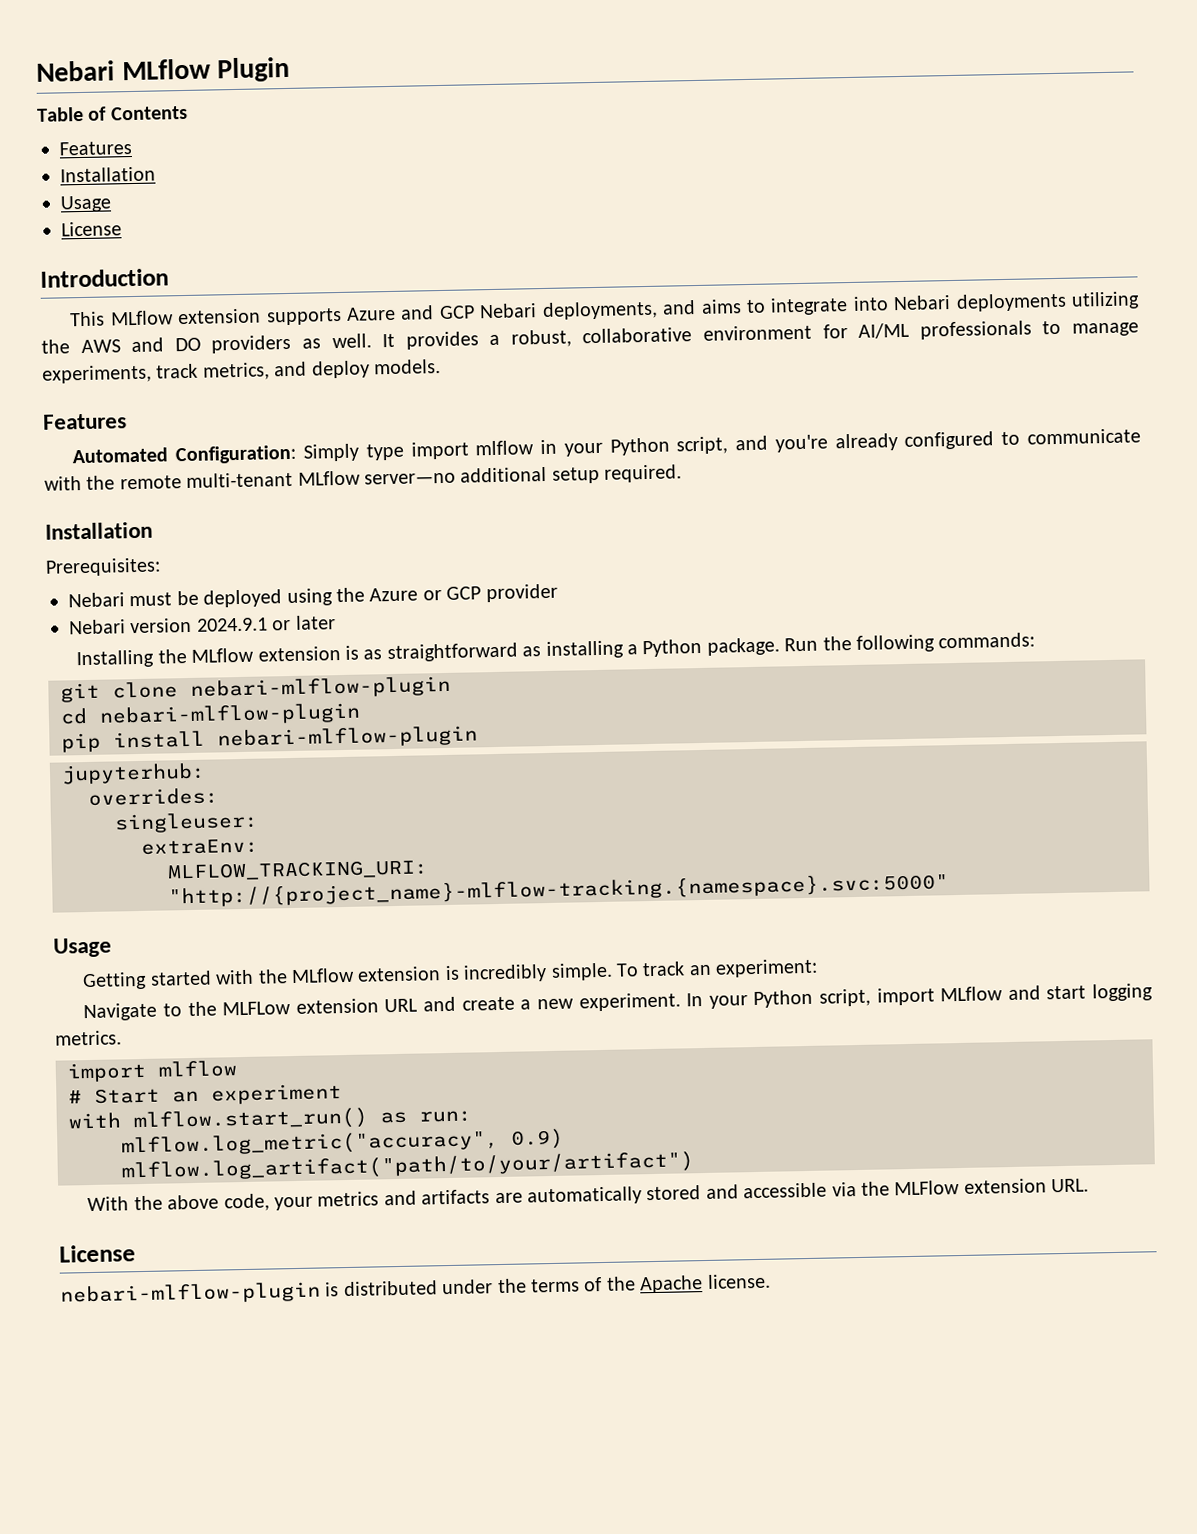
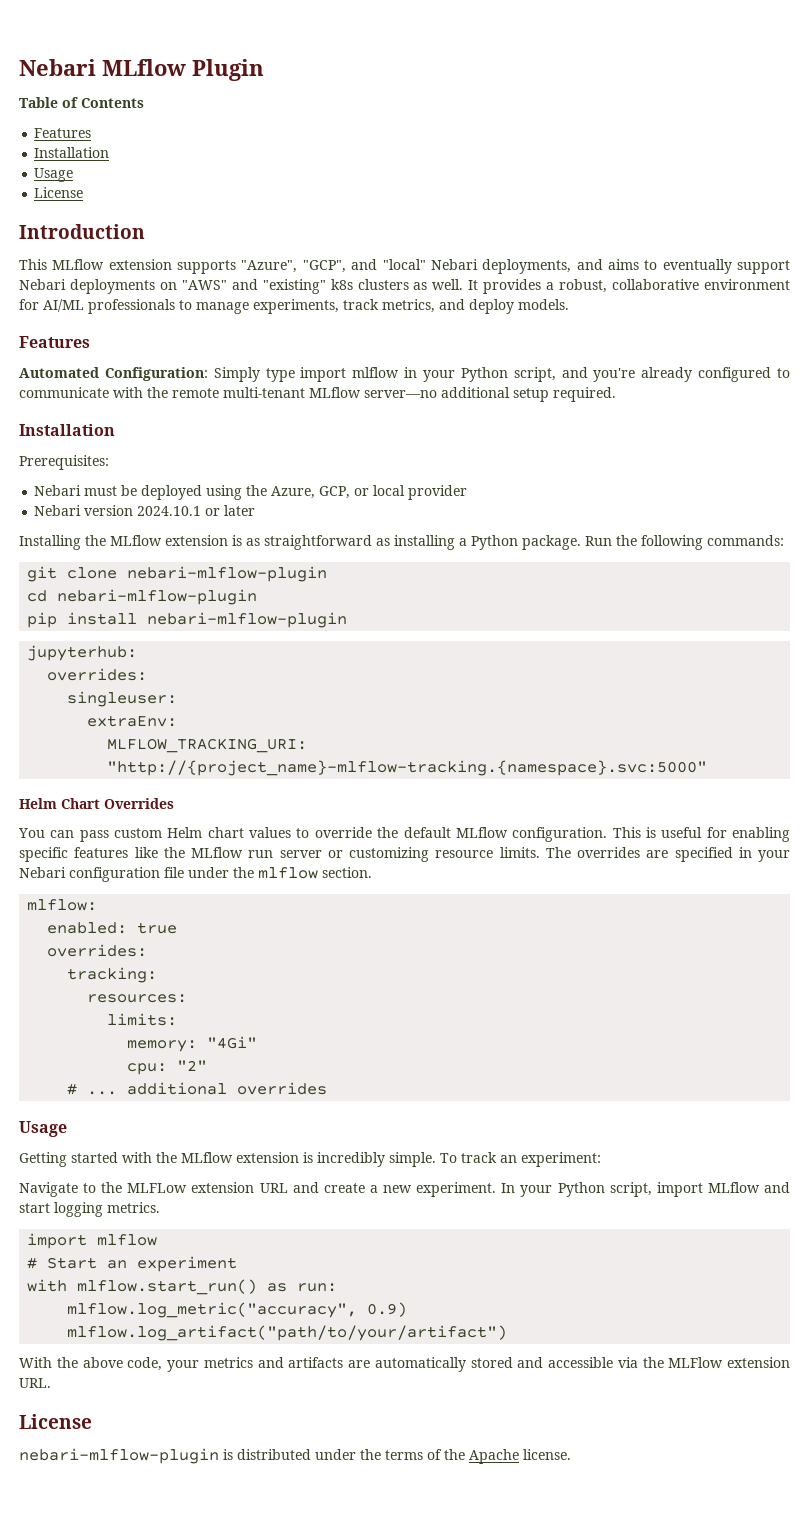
- This MLflow extension supports Azure and GCP Nebari deployments, and aims to integrate into Nebari deployments utilizing the AWS and DO providers as well.
+ This MLflow extension supports "Azure", "GCP", and "local" Nebari deployments, and aims to eventually support Nebari deployments on "AWS" and "existing" k8s clusters as well.
- Nebari must be deployed using the Azure or GCP provider
+ Nebari must be deployed using the Azure, GCP, or local provider
- Nebari version 2024.9.1 or later
+ Nebari version 2024.10.1 or later
+ Helm Chart Overrides
+ You can pass custom Helm chart values to override the default MLflow configuration. This is useful for enabling specific features like the MLflow run server or customizing resource limits. The overrides are specified in your Nebari configuration file under the mlflow section.
+ mlflow:
+ enabled: true
+ overrides:
+ tracking:
+ resources:
+ limits:
+ memory: "4Gi"
+ cpu: "2"
+ # ... additional overrides

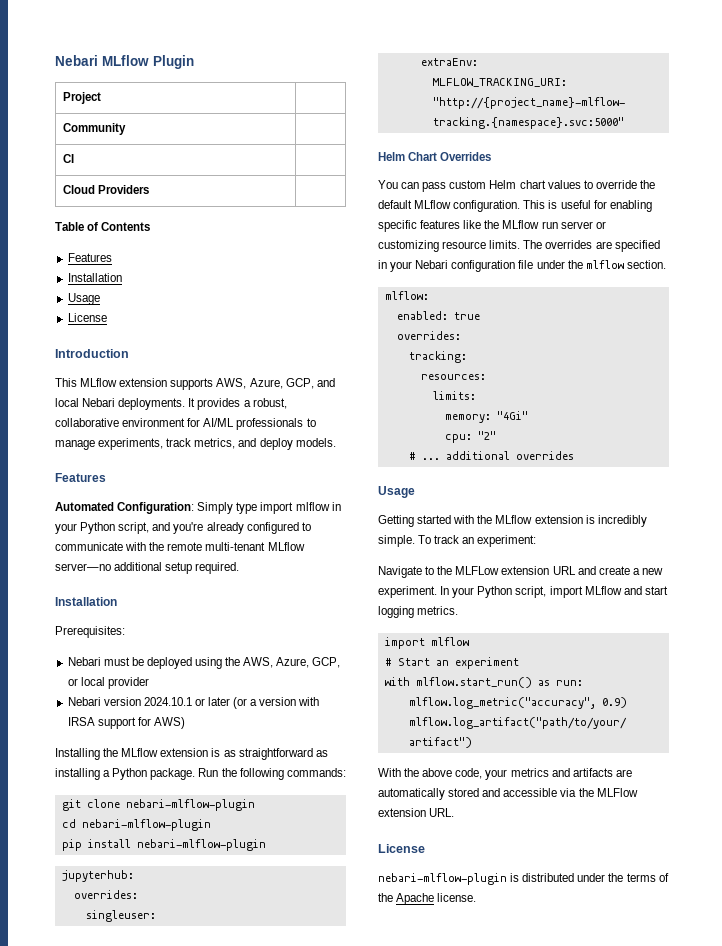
+ Project |
+ Community |
+ CI |
+ Cloud Providers |
- This MLflow extension supports "Azure", "GCP", and "local" Nebari deployments, and aims to eventually support Nebari deployments on "AWS" and "existing" k8s clusters as well.
+ This MLflow extension supports AWS, Azure, GCP, and local Nebari deployments.
- Nebari must be deployed using the Azure, GCP, or local provider
+ Nebari must be deployed using the AWS, Azure, GCP, or local provider
- Nebari version 2024.10.1 or later
+ Nebari version 2024.10.1 or later (or a version with IRSA support for AWS)

